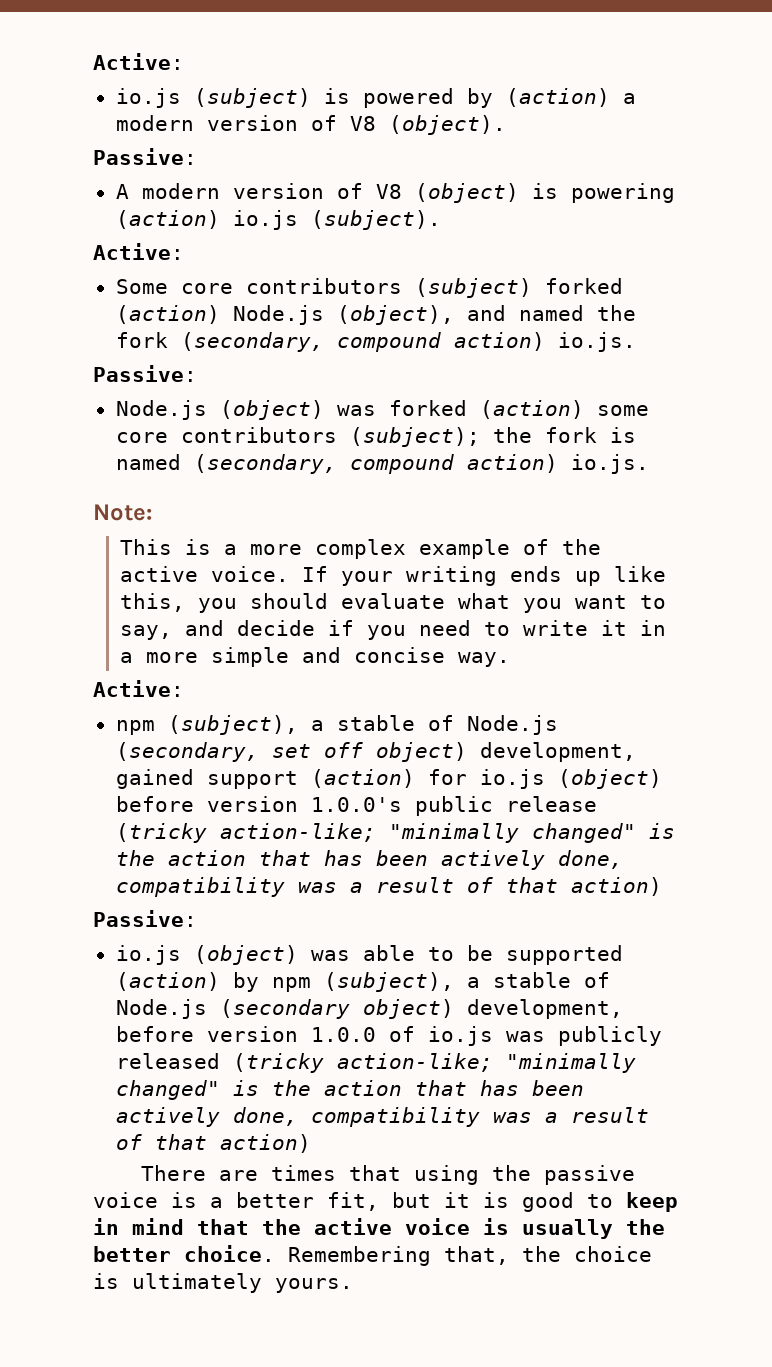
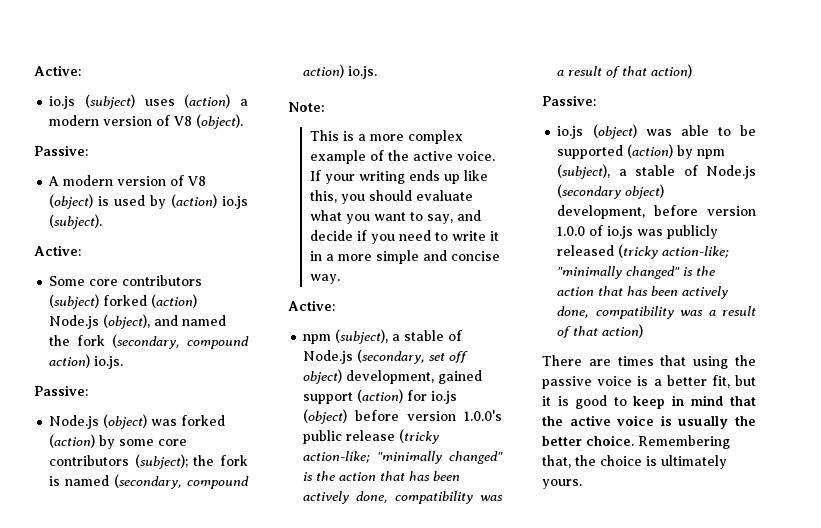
- io.js (subject) is powered by (action) a modern version of V8 (object).
+ io.js (subject) uses (action) a modern version of V8 (object).
- A modern version of V8 (object) is powering (action) io.js (subject).
+ A modern version of V8 (object) is used by (action) io.js (subject).
- Node.js (object) was forked (action) some core contributors (subject); the fork is named (secondary, compound action) io.js.
+ Node.js (object) was forked (action) by some core contributors (subject); the fork is named (secondary, compound action) io.js.

